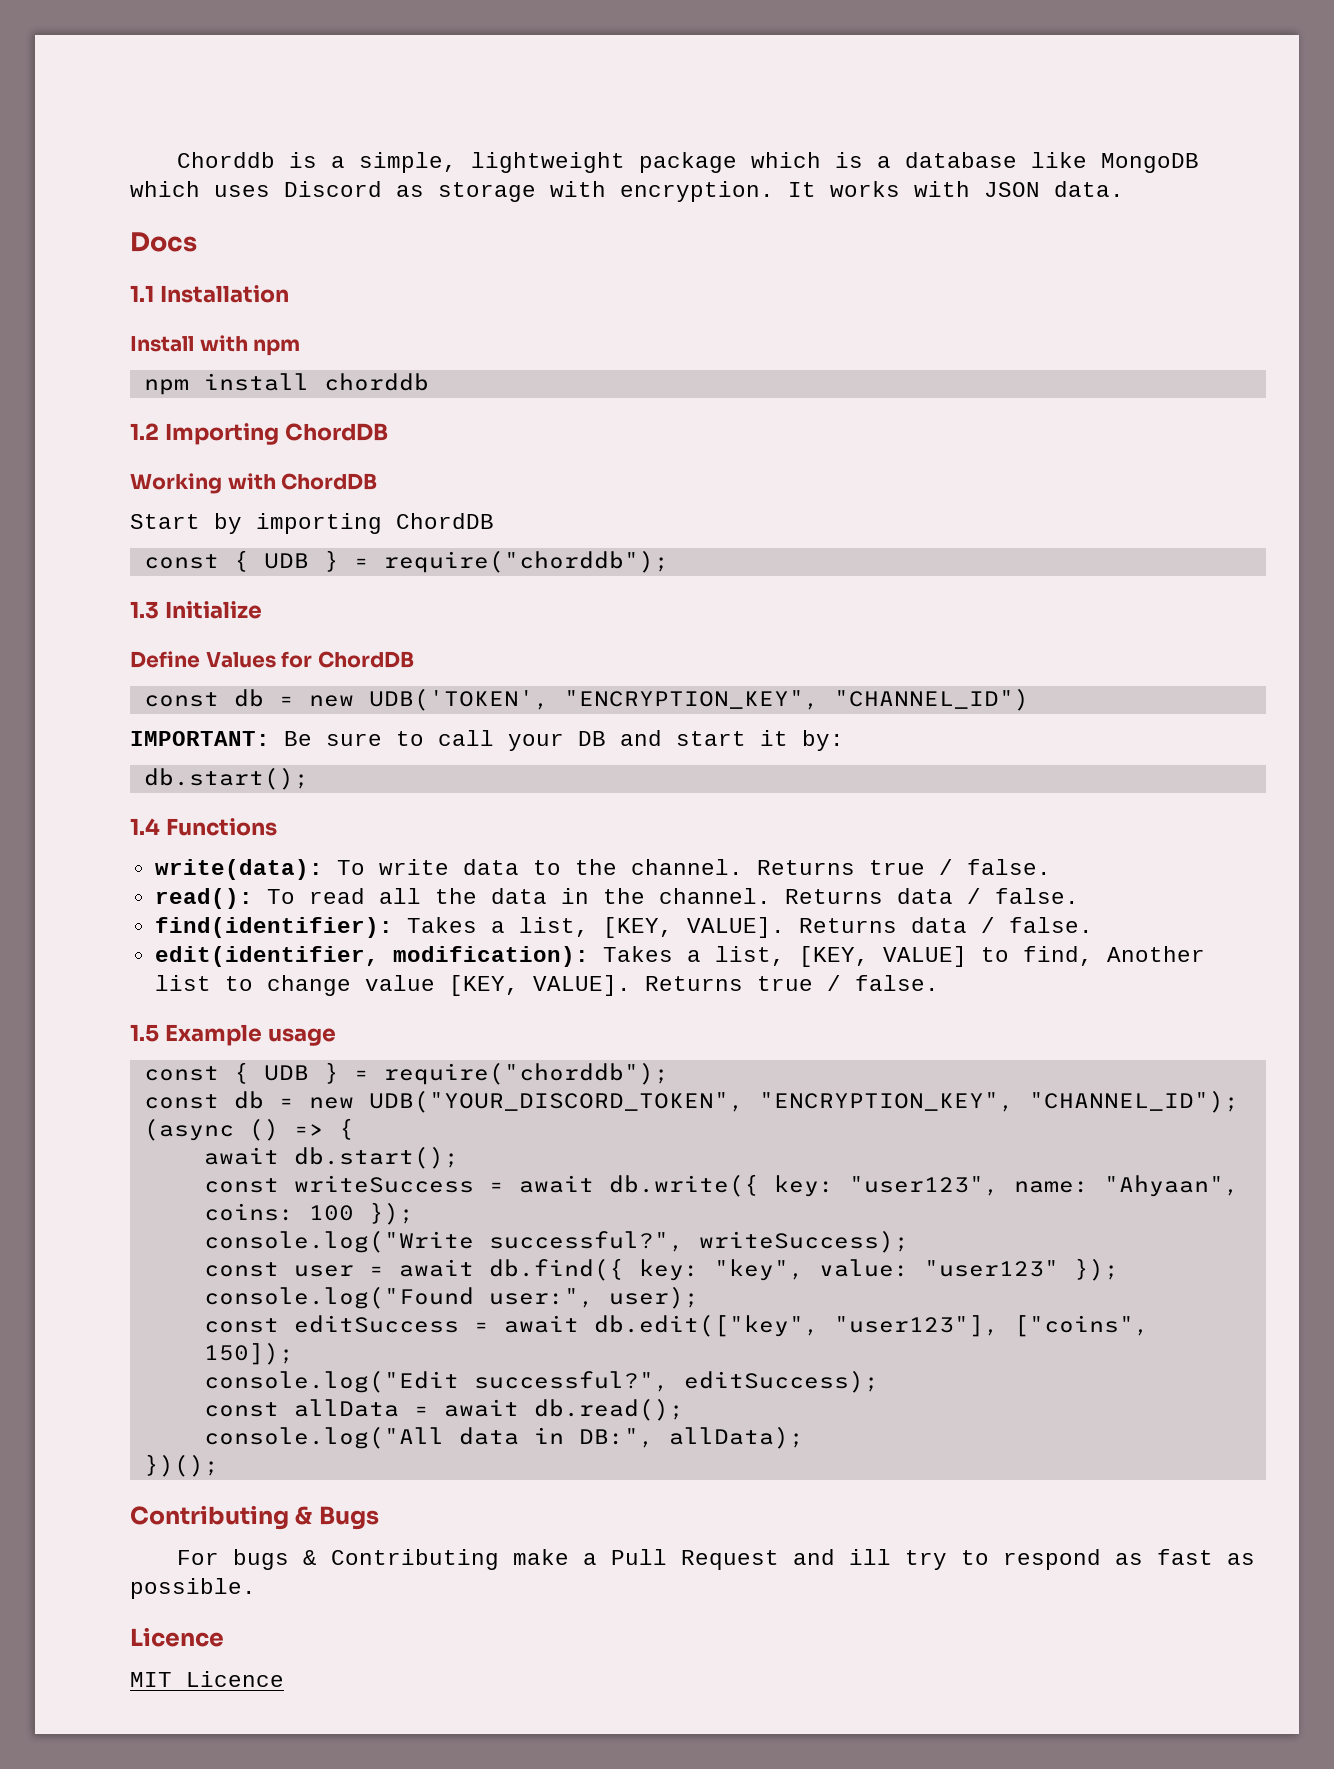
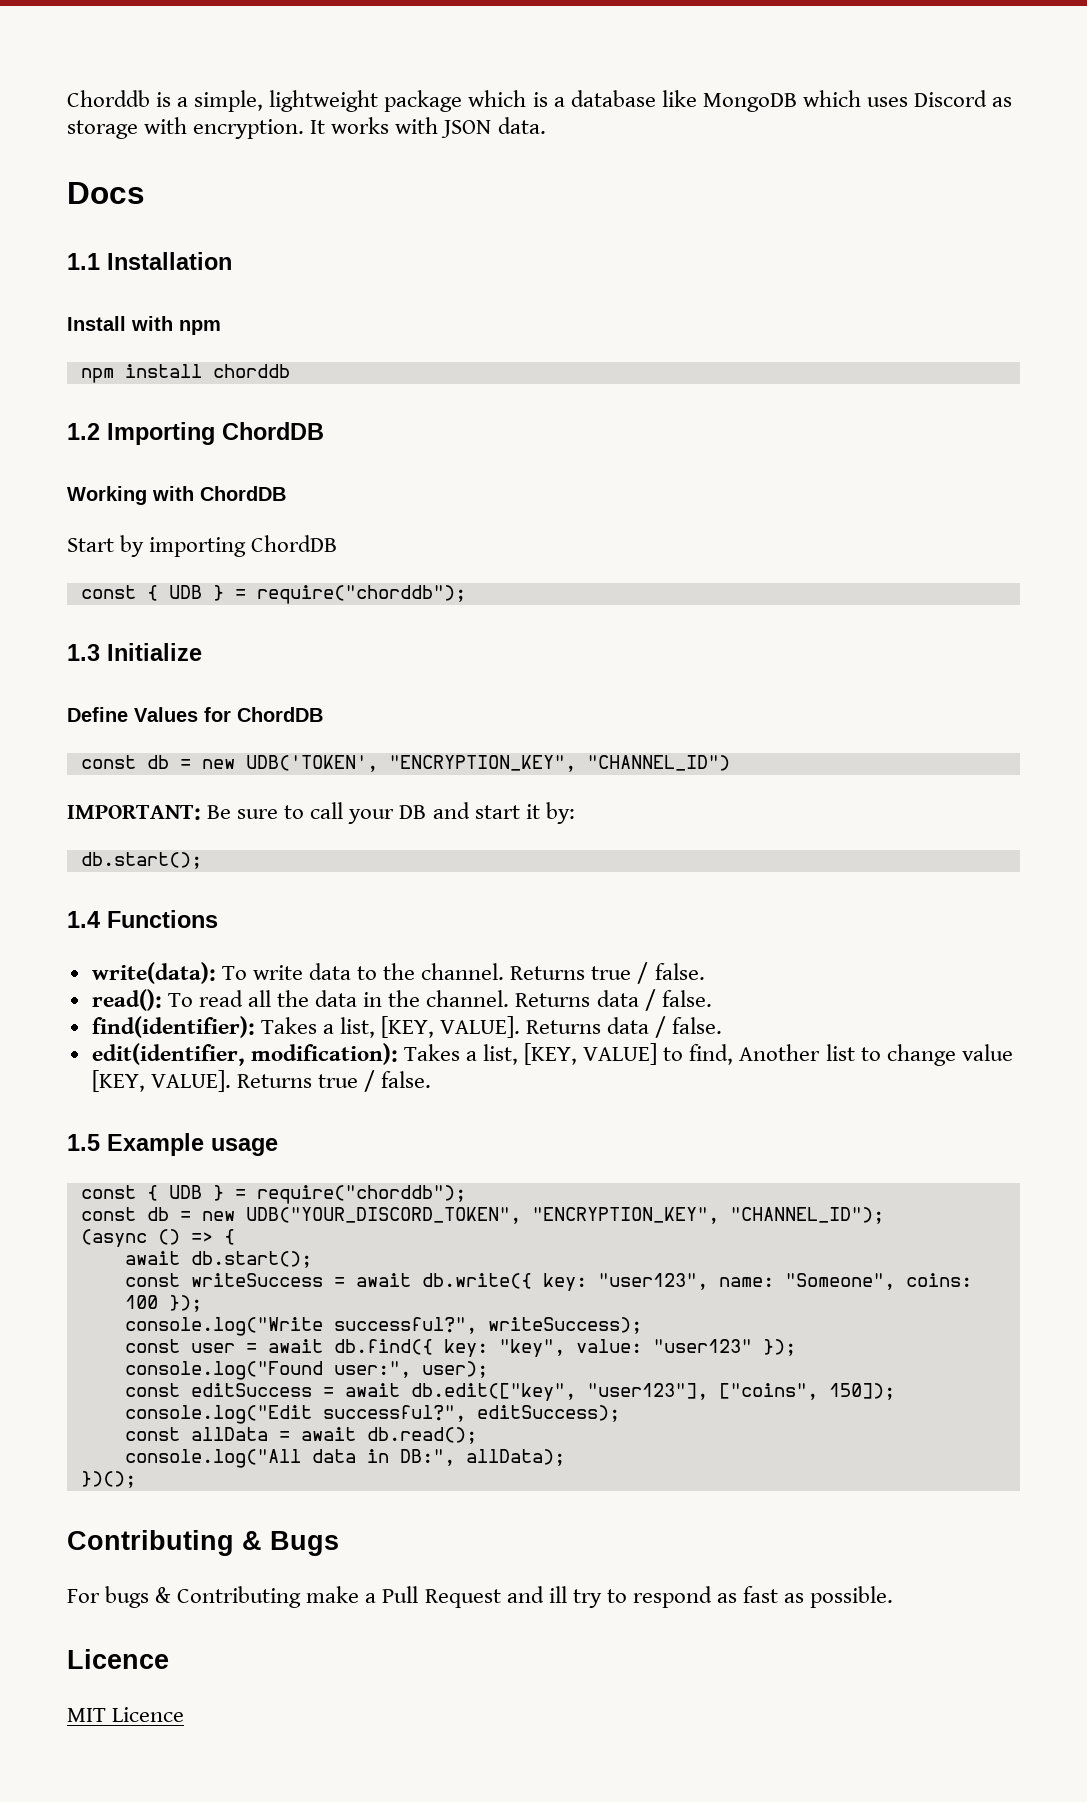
- const writeSuccess = await db.write({ key: "user123", name: "Ahyaan", coins: 100 });
+ const writeSuccess = await db.write({ key: "user123", name: "Someone", coins: 100 });

